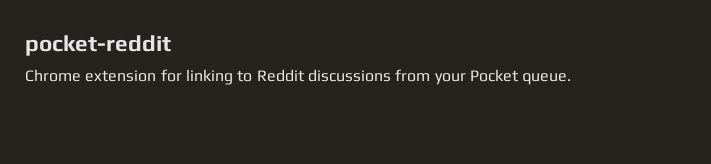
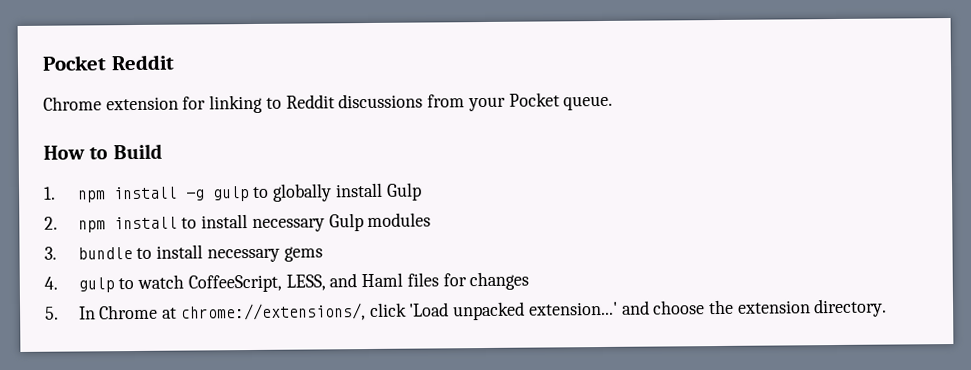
- pocket-reddit
+ Pocket Reddit
+ How to Build
+ 1. npm install -g gulp to globally install Gulp
+ 2. npm install to install necessary Gulp modules
+ 3. bundle to install necessary gems
+ 4. gulp to watch CoffeeScript, LESS, and Haml files for changes
+ 5. In Chrome at chrome://extensions/, click 'Load unpacked extension...' and choose the extension directory.

